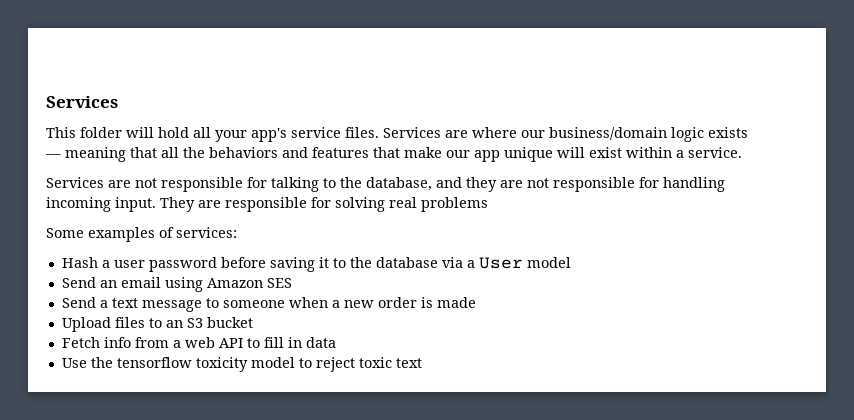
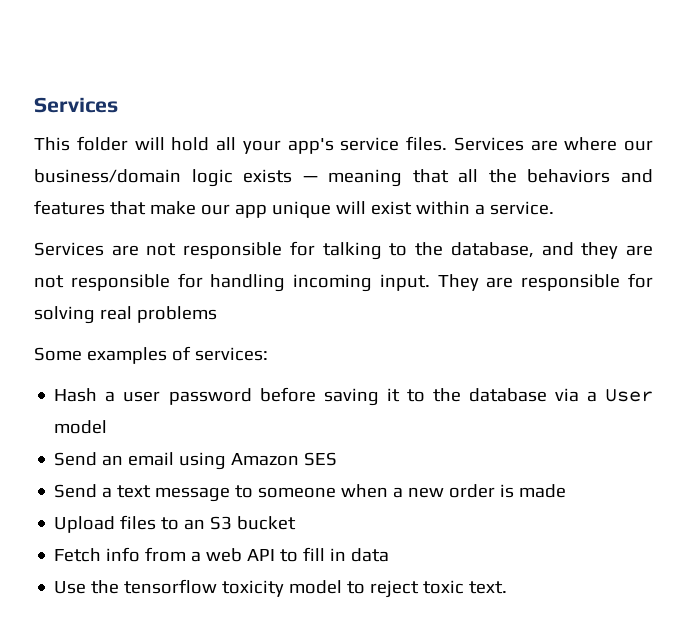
- Use the tensorflow toxicity model to reject toxic text
+ Use the tensorflow toxicity model to reject toxic text.

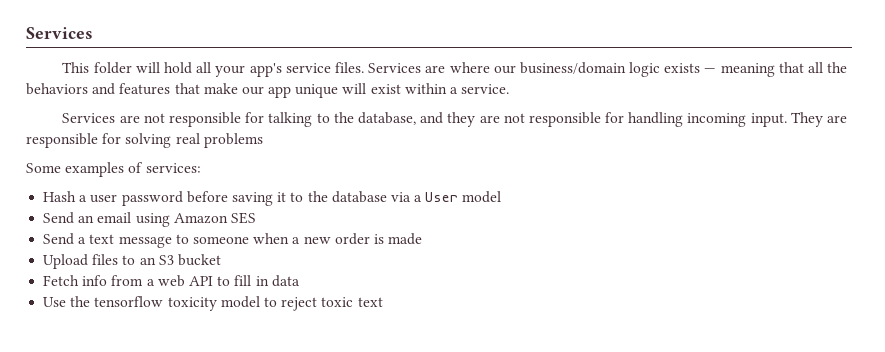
- Use the tensorflow toxicity model to reject toxic text.
+ Use the tensorflow toxicity model to reject toxic text

